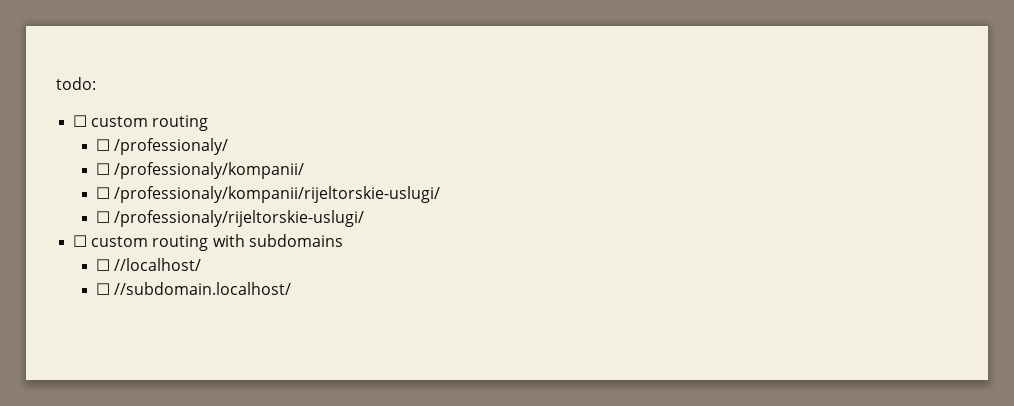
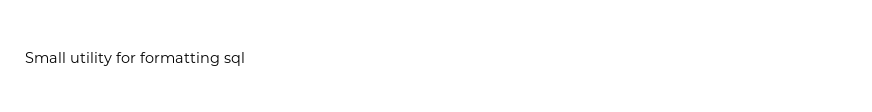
- todo:
- ☐ custom routing
- ☐ /professionaly/
- ☐ /professionaly/kompanii/
- ☐ /professionaly/kompanii/rijeltorskie-uslugi/
- ☐ /professionaly/rijeltorskie-uslugi/
- ☐ custom routing with subdomains
- ☐ //localhost/
- ☐ //subdomain.localhost/
+ Small utility for formatting sql

